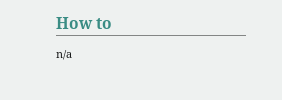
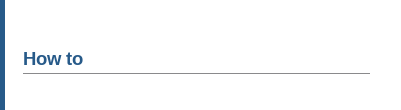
- n/a

